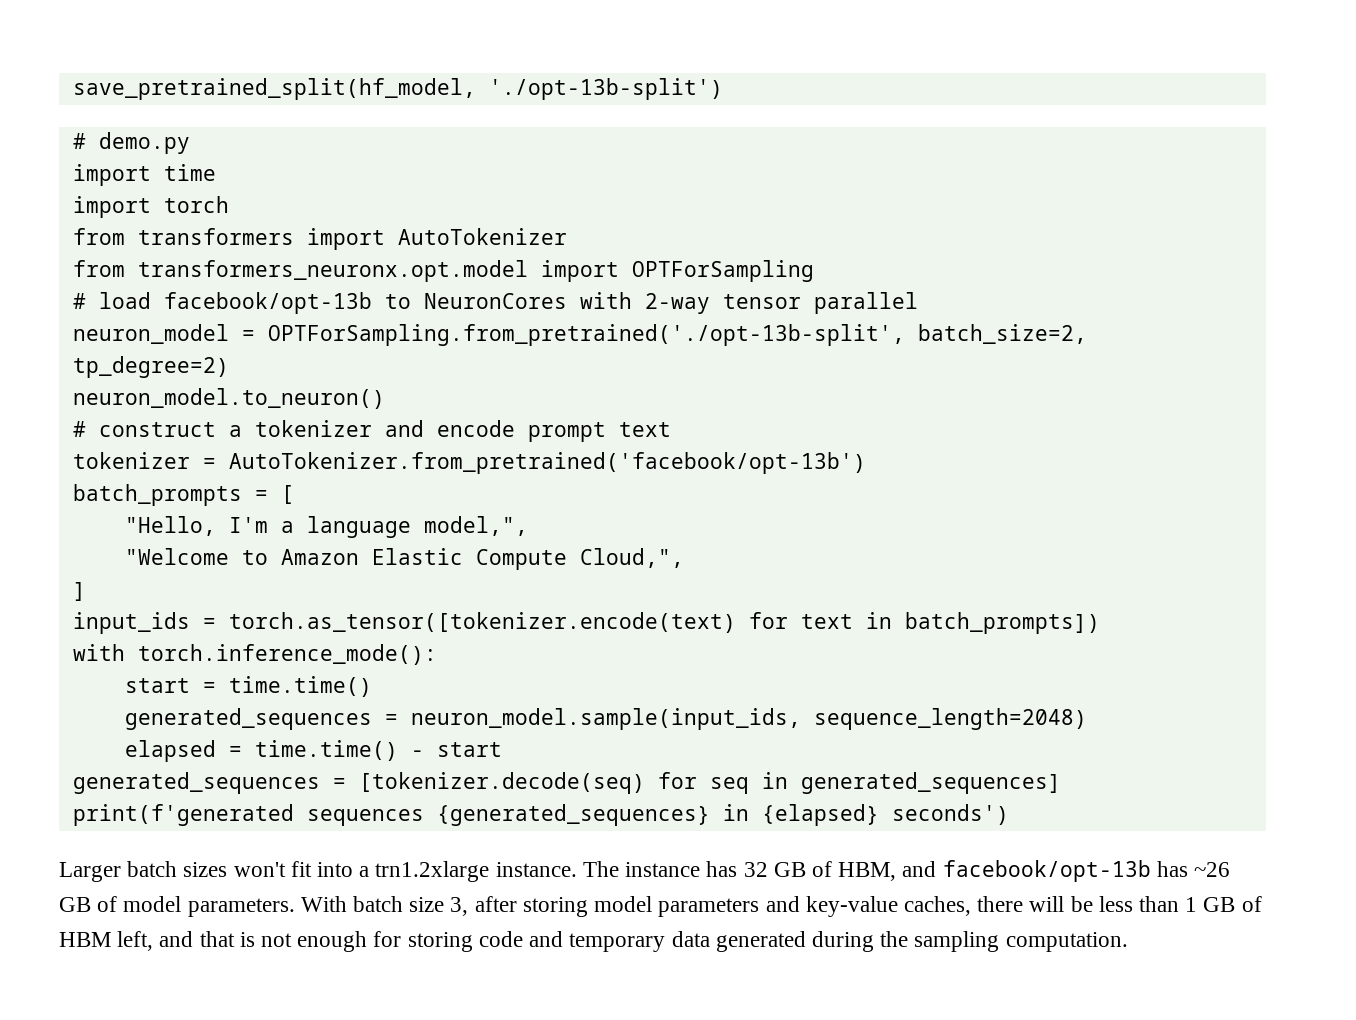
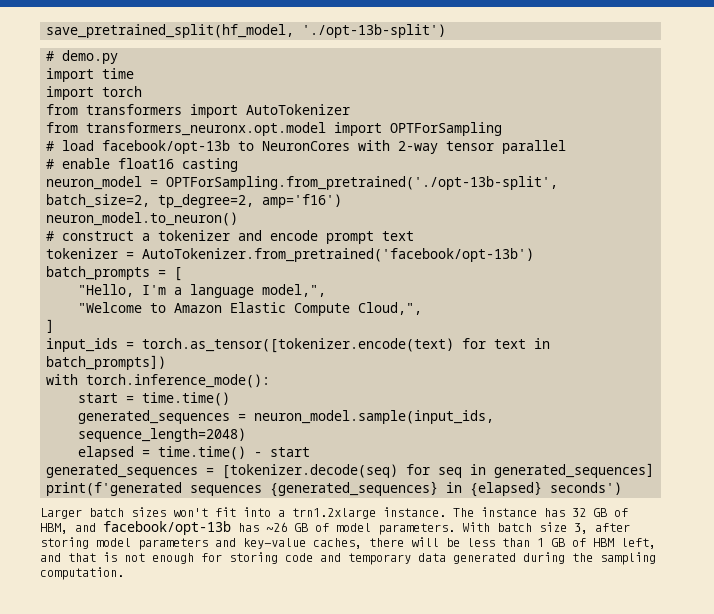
+ # enable float16 casting
- neuron_model = OPTForSampling.from_pretrained('./opt-13b-split', batch_size=2, tp_degree=2)
+ neuron_model = OPTForSampling.from_pretrained('./opt-13b-split', batch_size=2, tp_degree=2, amp='f16')

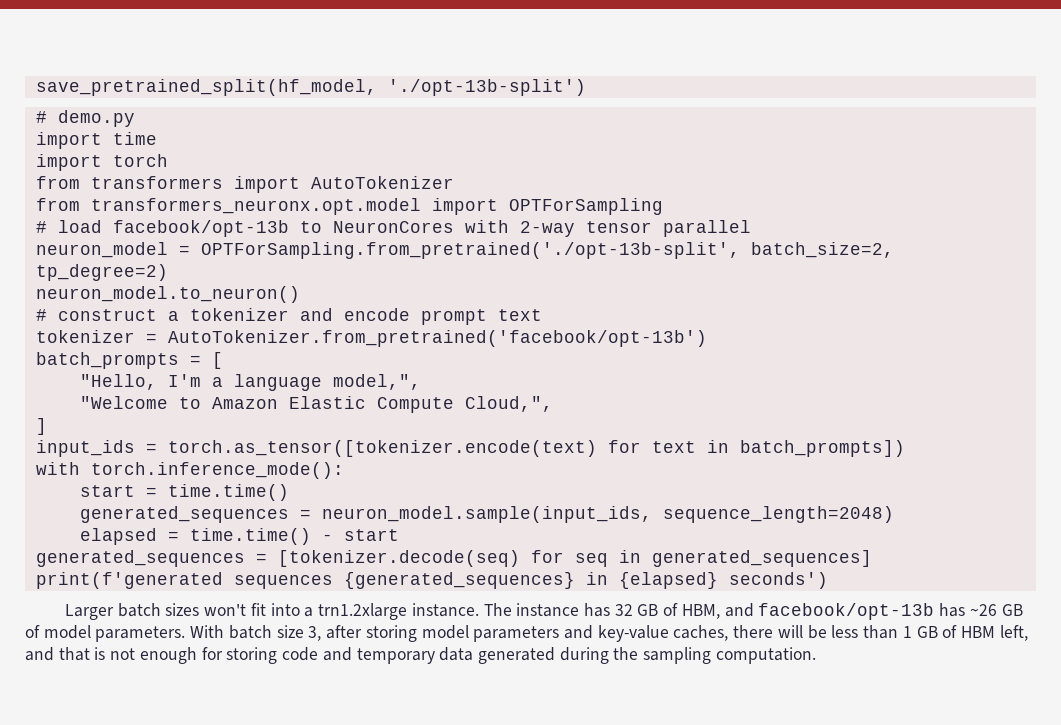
- # enable float16 casting
- neuron_model = OPTForSampling.from_pretrained('./opt-13b-split', batch_size=2, tp_degree=2, amp='f16')
+ neuron_model = OPTForSampling.from_pretrained('./opt-13b-split', batch_size=2, tp_degree=2)

